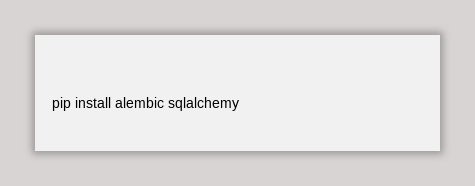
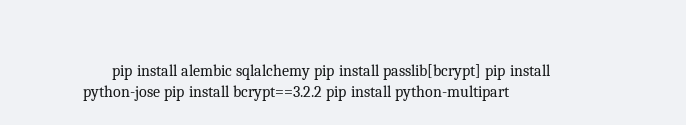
- pip install alembic sqlalchemy
+ pip install alembic sqlalchemy pip install passlib[bcrypt] pip install python-jose pip install bcrypt==3.2.2 pip install python-multipart

